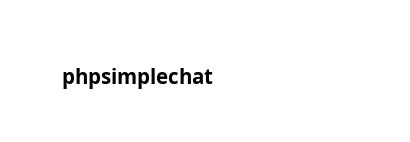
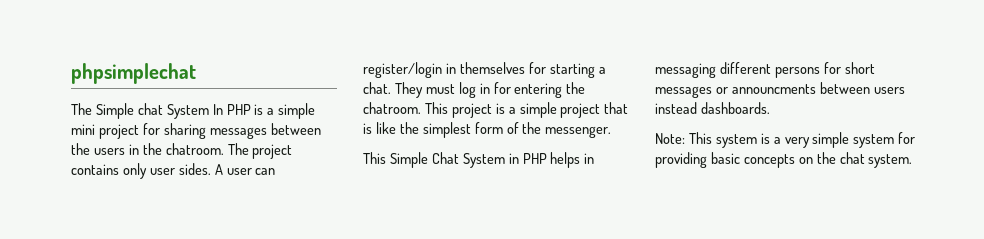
+ The Simple chat System In PHP is a simple mini project for sharing messages between the users in the chatroom. The project contains only user sides. A user can register/login in themselves for starting a chat. They must log in for entering the chatroom. This project is a simple project that is like the simplest form of the messenger.
+ This Simple Chat System in PHP helps in messaging different persons for short messages or announcments between users instead dashboards.
+ Note: This system is a very simple system for providing basic concepts on the chat system.

